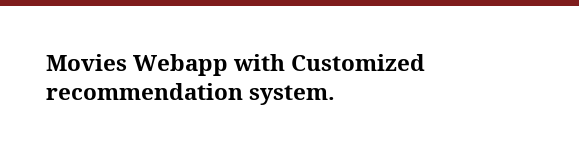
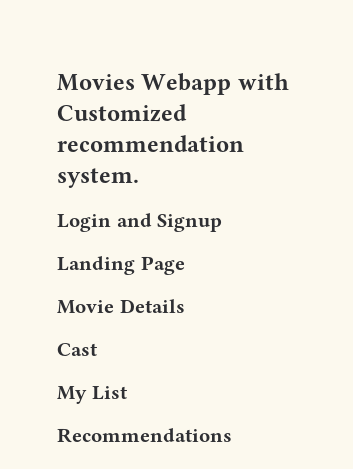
+ Login and Signup
+ Landing Page
+ Movie Details
+ Cast
+ My List
+ Recommendations

